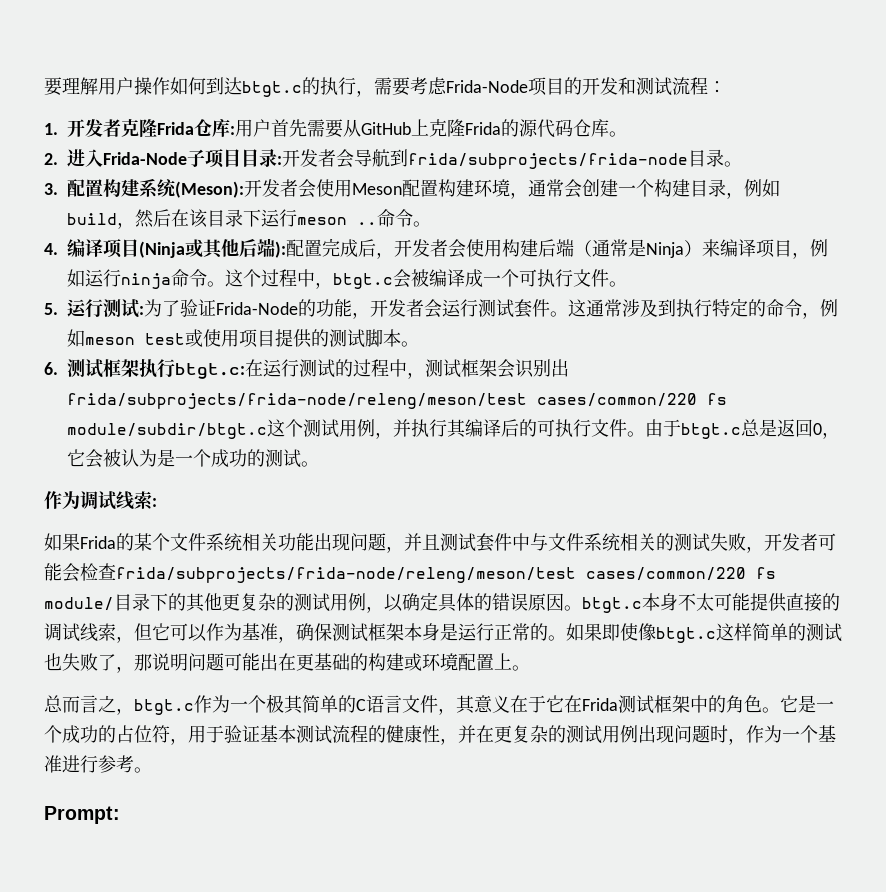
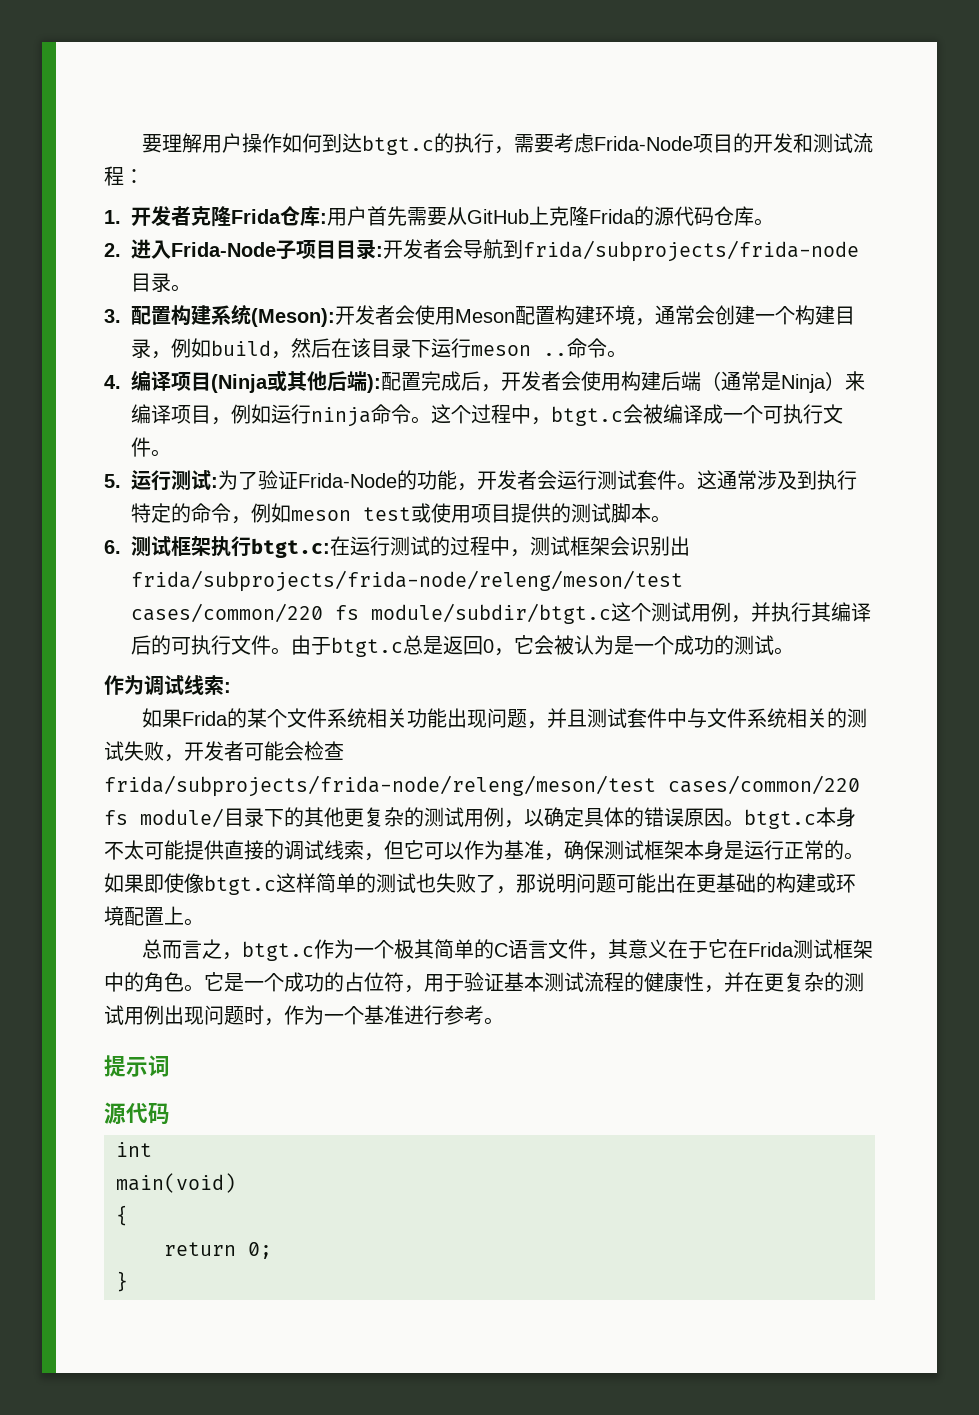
- Prompt:
+ 提示词
+ 源代码
+ int
+ main(void)
+ {
+ return 0;
+ }

